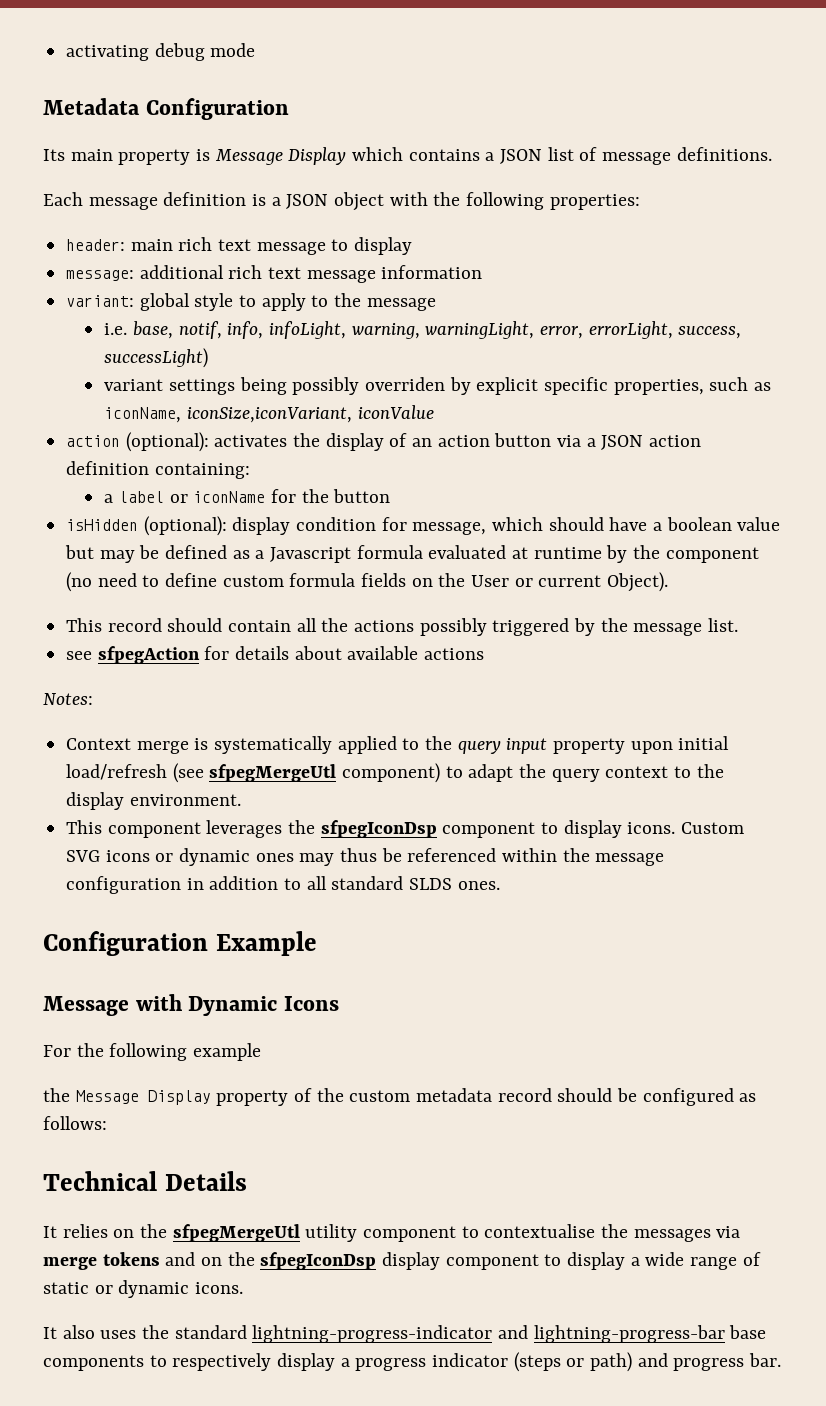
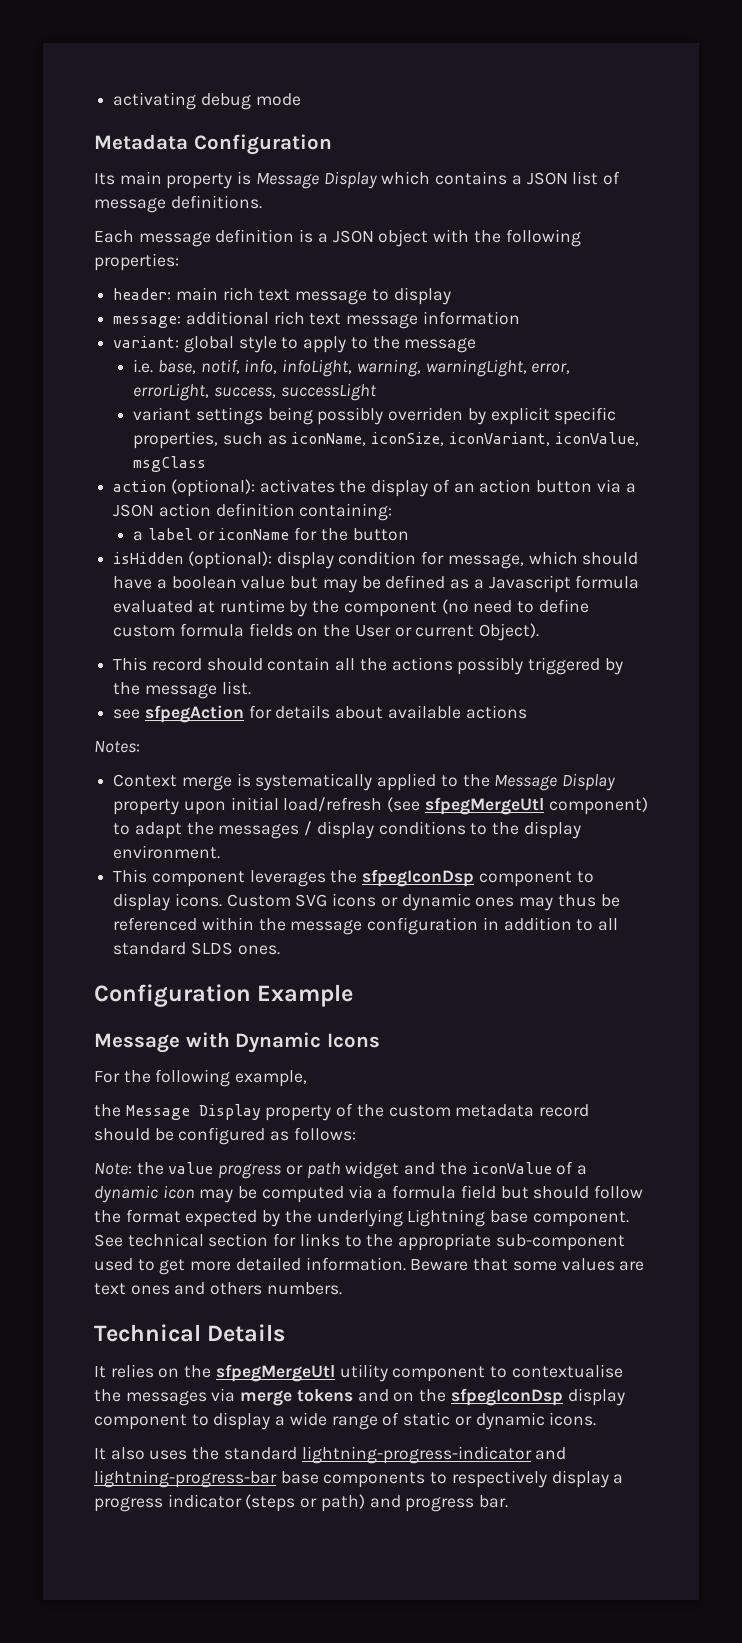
- i.e. base, notif, info, infoLight, warning, warningLight, error, errorLight, success, successLight)
+ i.e. base, notif, info, infoLight, warning, warningLight, error, errorLight, success, successLight
- variant settings being possibly overriden by explicit specific properties, such as iconName, iconSize,iconVariant, iconValue
+ variant settings being possibly overriden by explicit specific properties, such as iconName, iconSize, iconVariant, iconValue, msgClass
- Context merge is systematically applied to the query input property upon initial load/refresh (see sfpegMergeUtl component) to adapt the query context to the display environment.
+ Context merge is systematically applied to the Message Display property upon initial load/refresh (see sfpegMergeUtl component) to adapt the messages / display conditions to the display environment.
- For the following example
+ For the following example,
+ Note: the value progress or path widget and the iconValue of a dynamic icon may be computed via a formula field but should follow the format expected by the underlying Lightning base component. See technical section for links to the appropriate sub-component used to get more detailed information. Beware that some values are text ones and others numbers.

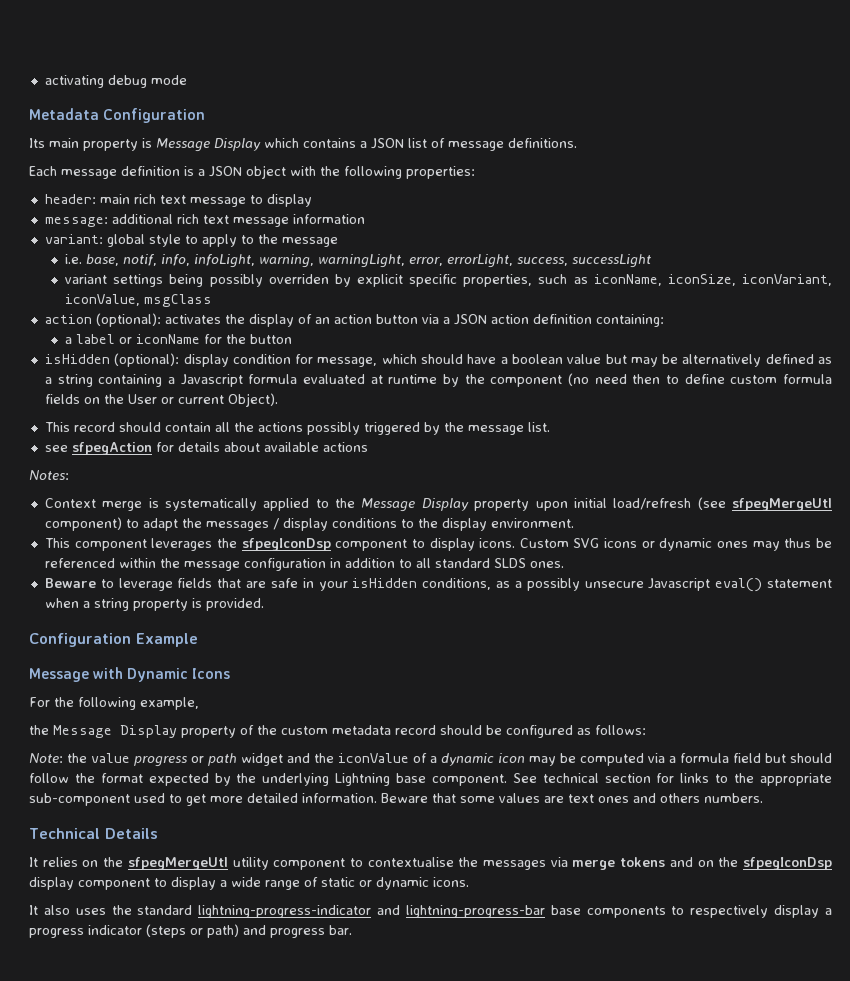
- isHidden (optional): display condition for message, which should have a boolean value but may be defined as a Javascript formula evaluated at runtime by the component (no need to define custom formula fields on the User or current Object).
+ isHidden (optional): display condition for message, which should have a boolean value but may be alternatively defined as a string containing a Javascript formula evaluated at runtime by the component (no need then to define custom formula fields on the User or current Object).
+ Beware to leverage fields that are safe in your isHidden conditions, as a possibly unsecure Javascript eval() statement when a string property is provided.

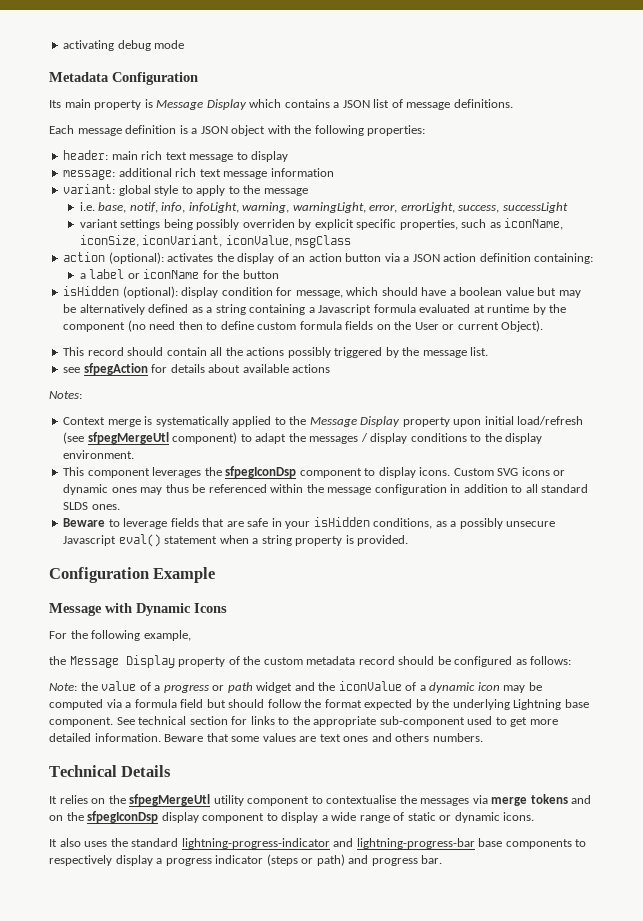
- Note: the value progress or path widget and the iconValue of a dynamic icon may be computed via a formula field but should follow the format expected by the underlying Lightning base component.
+ Note: the value of a progress or path widget and the iconValue of a dynamic icon may be computed via a formula field but should follow the format expected by the underlying Lightning base component.

